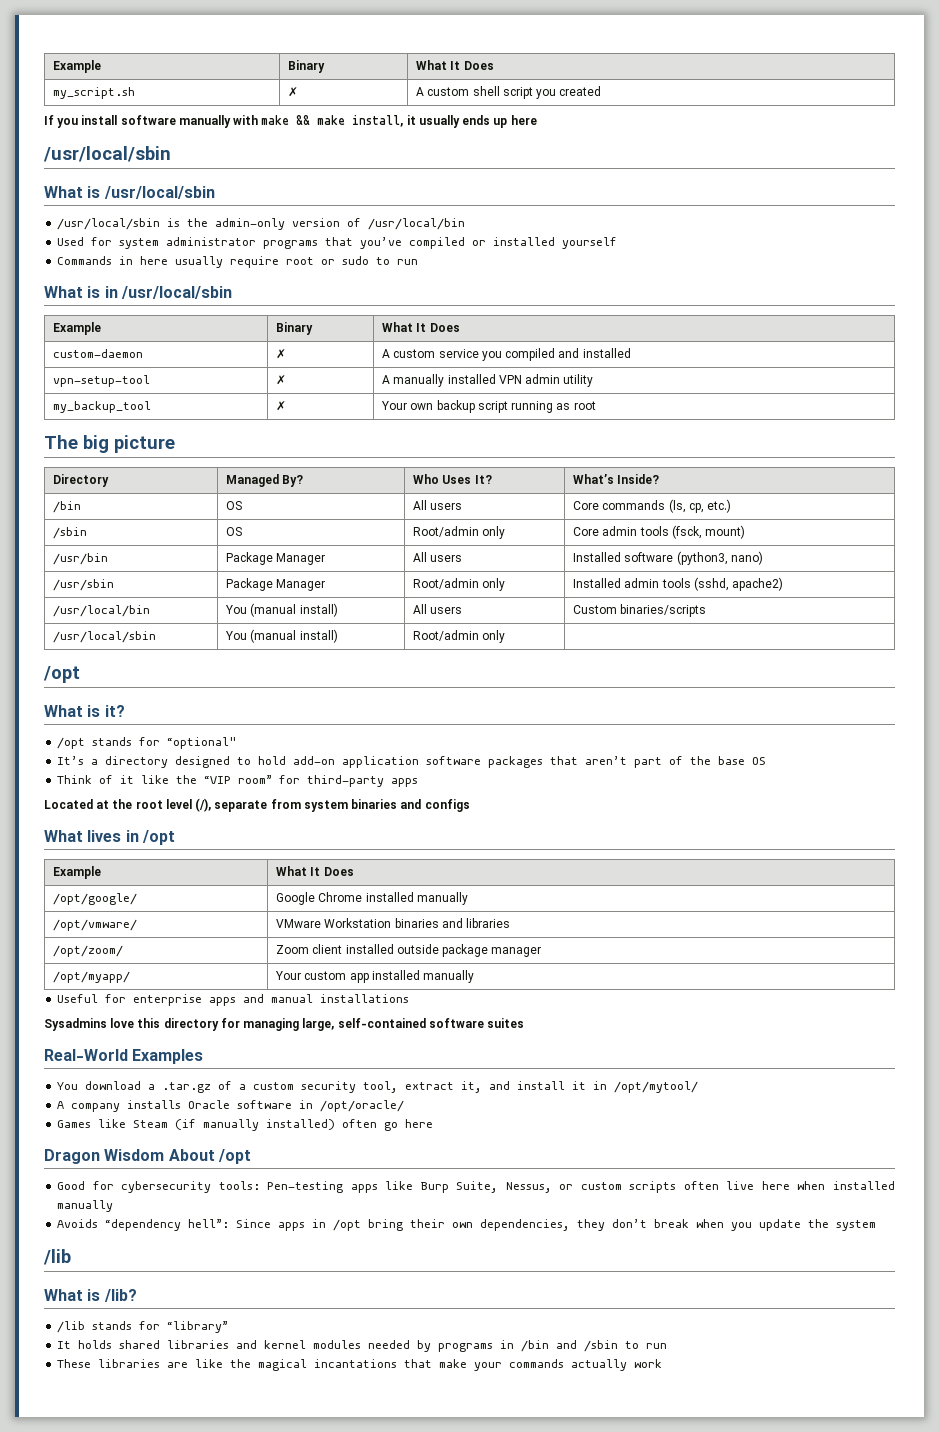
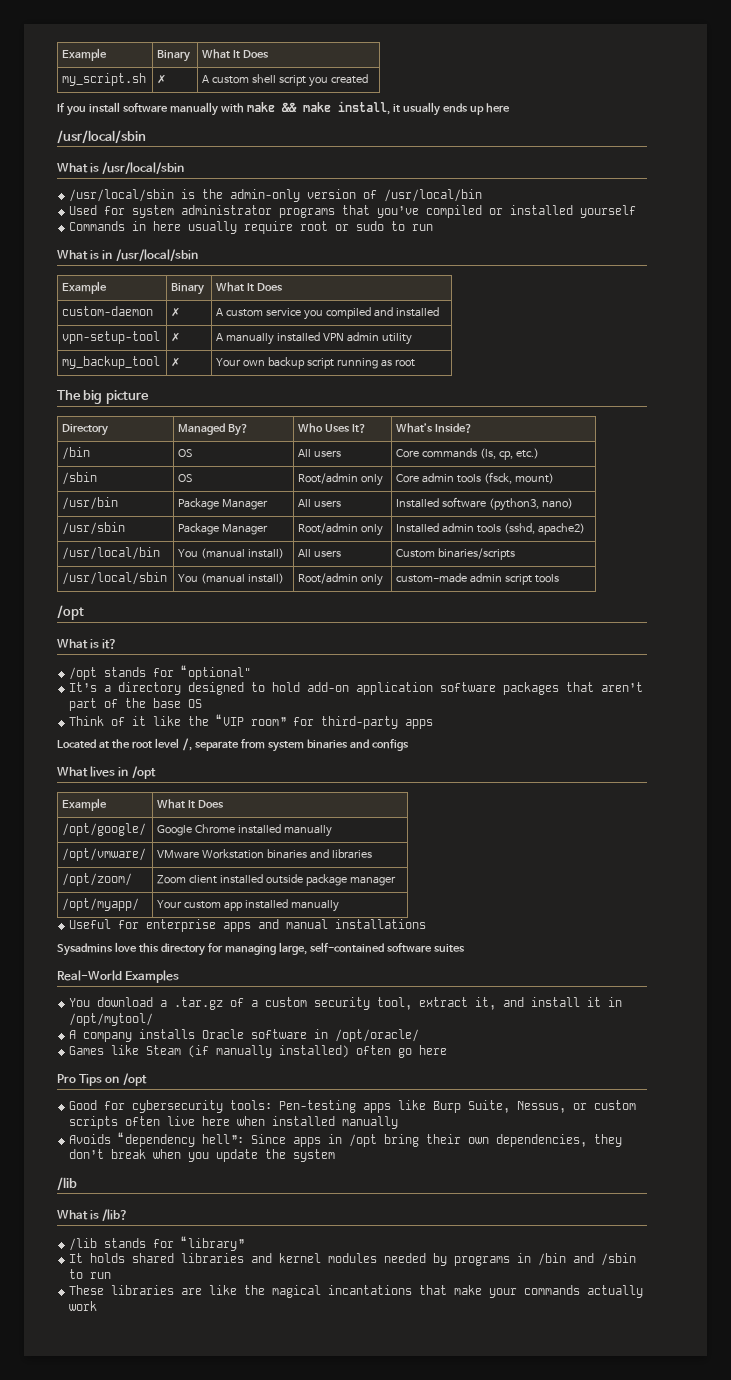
- /usr/local/sbin | You (manual install) | Root/admin only |
+ /usr/local/sbin | You (manual install) | Root/admin only | custom-made admin script tools
- Located at the root level (/), separate from system binaries and configs
+ Located at the root level /, separate from system binaries and configs
- Dragon Wisdom About /opt
+ Pro Tips on /opt

